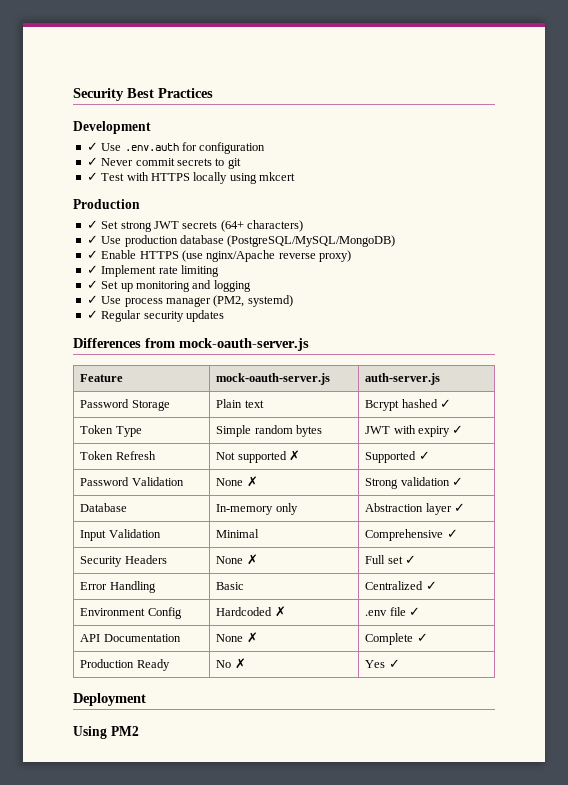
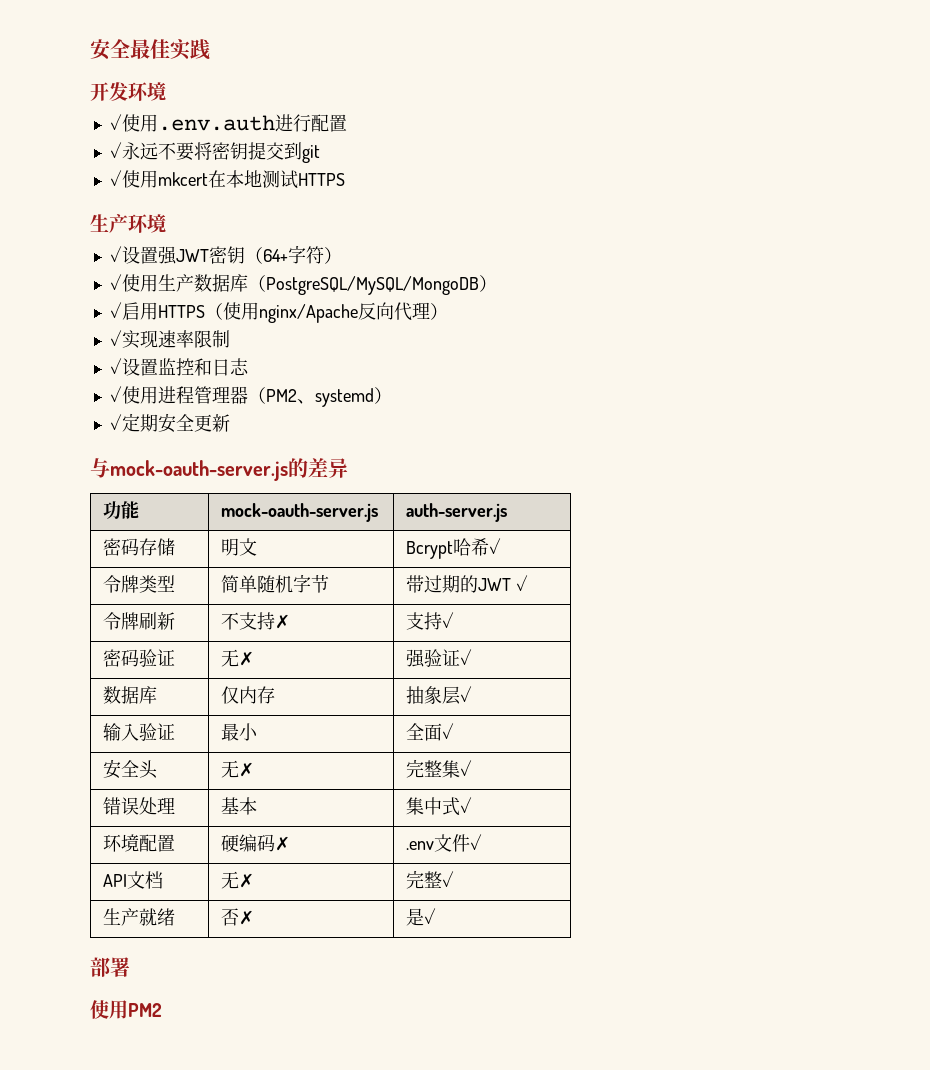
- Security Best Practices
- Development
- ✓ Use .env.auth for configuration
- ✓ Never commit secrets to git
- ✓ Test with HTTPS locally using mkcert
- Production
- ✓ Set strong JWT secrets (64+ characters)
- ✓ Use production database (PostgreSQL/MySQL/MongoDB)
- ✓ Enable HTTPS (use nginx/Apache reverse proxy)
- ✓ Implement rate limiting
- ✓ Set up monitoring and logging
- ✓ Use process manager (PM2, systemd)
- ✓ Regular security updates
- Differences from mock-oauth-server.js
- Feature | mock-oauth-server.js | auth-server.js
+ 安全最佳实践
+ 开发环境
+ ✓使用.env.auth进行配置
+ ✓永远不要将密钥提交到git
+ ✓使用mkcert在本地测试HTTPS
+ 生产环境
+ ✓设置强JWT密钥（64+字符）
+ ✓使用生产数据库（PostgreSQL/MySQL/MongoDB）
+ ✓启用HTTPS（使用nginx/Apache反向代理）
+ ✓实现速率限制
+ ✓设置监控和日志
+ ✓使用进程管理器（PM2、systemd）
+ ✓定期安全更新
+ 与mock-oauth-server.js的差异
+ 功能 | mock-oauth-server.js | auth-server.js
- Password Storage | Plain text | Bcrypt hashed ✓
- Token Type | Simple random bytes | JWT with expiry ✓
- Token Refresh | Not supported ✗ | Supported ✓
- Password Validation | None ✗ | Strong validation ✓
- Database | In-memory only | Abstraction layer ✓
- Input Validation | Minimal | Comprehensive ✓
- Security Headers | None ✗ | Full set ✓
- Error Handling | Basic | Centralized ✓
- Environment Config | Hardcoded ✗ | .env file ✓
+ 密码存储 | 明文 | Bcrypt哈希✓
+ 令牌类型 | 简单随机字节 | 带过期的JWT ✓
+ 令牌刷新 | 不支持✗ | 支持✓
+ 密码验证 | 无✗ | 强验证✓
+ 数据库 | 仅内存 | 抽象层✓
+ 输入验证 | 最小 | 全面✓
+ 安全头 | 无✗ | 完整集✓
+ 错误处理 | 基本 | 集中式✓
+ 环境配置 | 硬编码✗ | .env文件✓
- API Documentation | None ✗ | Complete ✓
- Production Ready | No ✗ | Yes ✓
- Deployment
- Using PM2
+ API文档 | 无✗ | 完整✓
+ 生产就绪 | 否✗ | 是✓
+ 部署
+ 使用PM2

